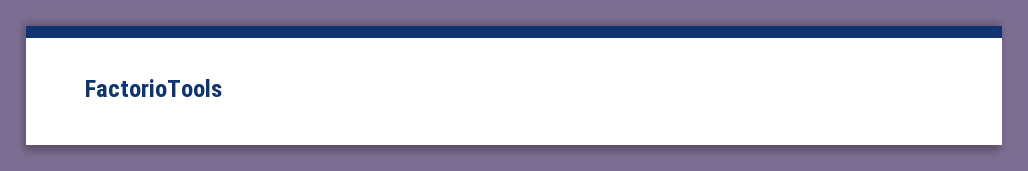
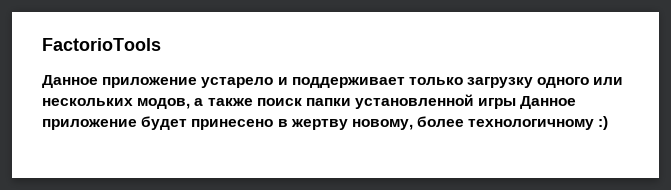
+ Данное приложение устарело и поддерживает только загрузку одного или нескольких модов, а также поиск папки установленной игры Данное приложение будет принесено в жертву новому, более технологичному :)

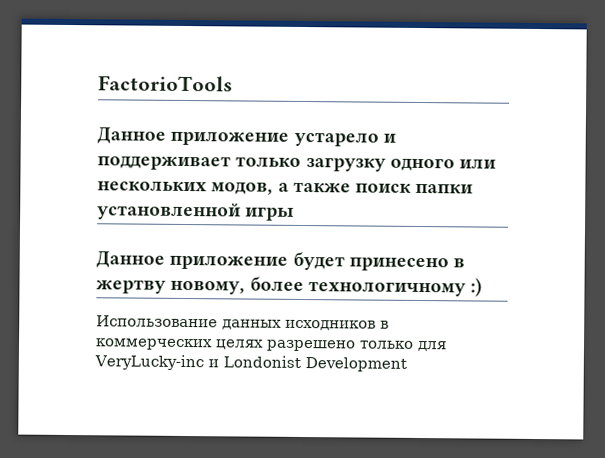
- Данное приложение устарело и поддерживает только загрузку одного или нескольких модов, а также поиск папки установленной игры Данное приложение будет принесено в жертву новому, более технологичному :)
+ Данное приложение устарело и поддерживает только загрузку одного или нескольких модов, а также поиск папки установленной игры
+ Данное приложение будет принесено в жертву новому, более технологичному :)
+ Использование данных исходников в коммерческих целях разрешено только для VeryLucky-inc и Londonist Development

